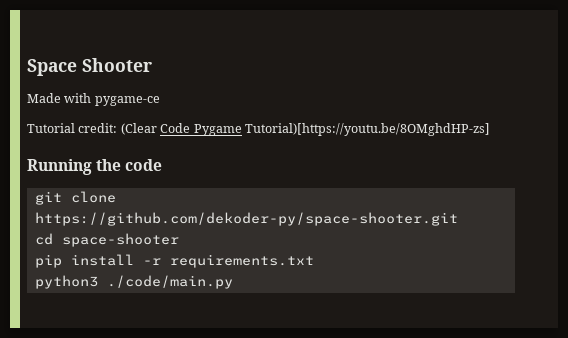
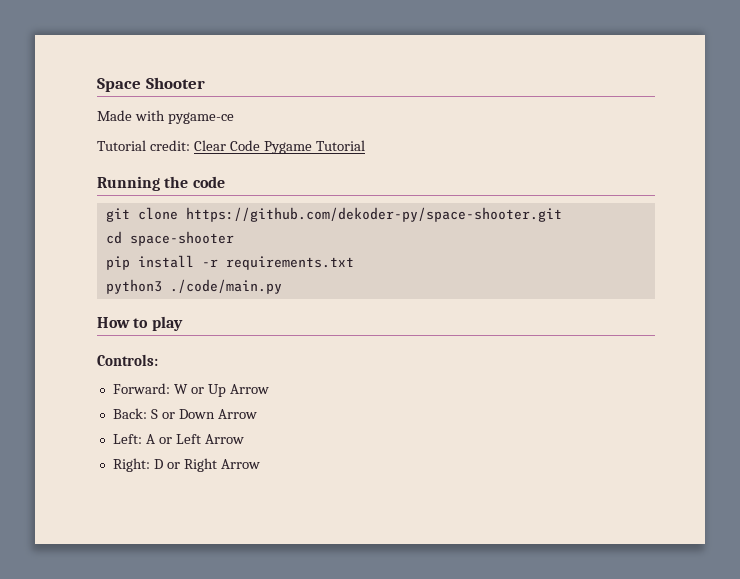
- Tutorial credit: (Clear Code Pygame Tutorial)[https://youtu.be/8OMghdHP-zs]
+ Tutorial credit: Clear Code Pygame Tutorial
+ How to play
+ Controls:
+ Forward: W or Up Arrow
+ Back: S or Down Arrow
+ Left: A or Left Arrow
+ Right: D or Right Arrow

